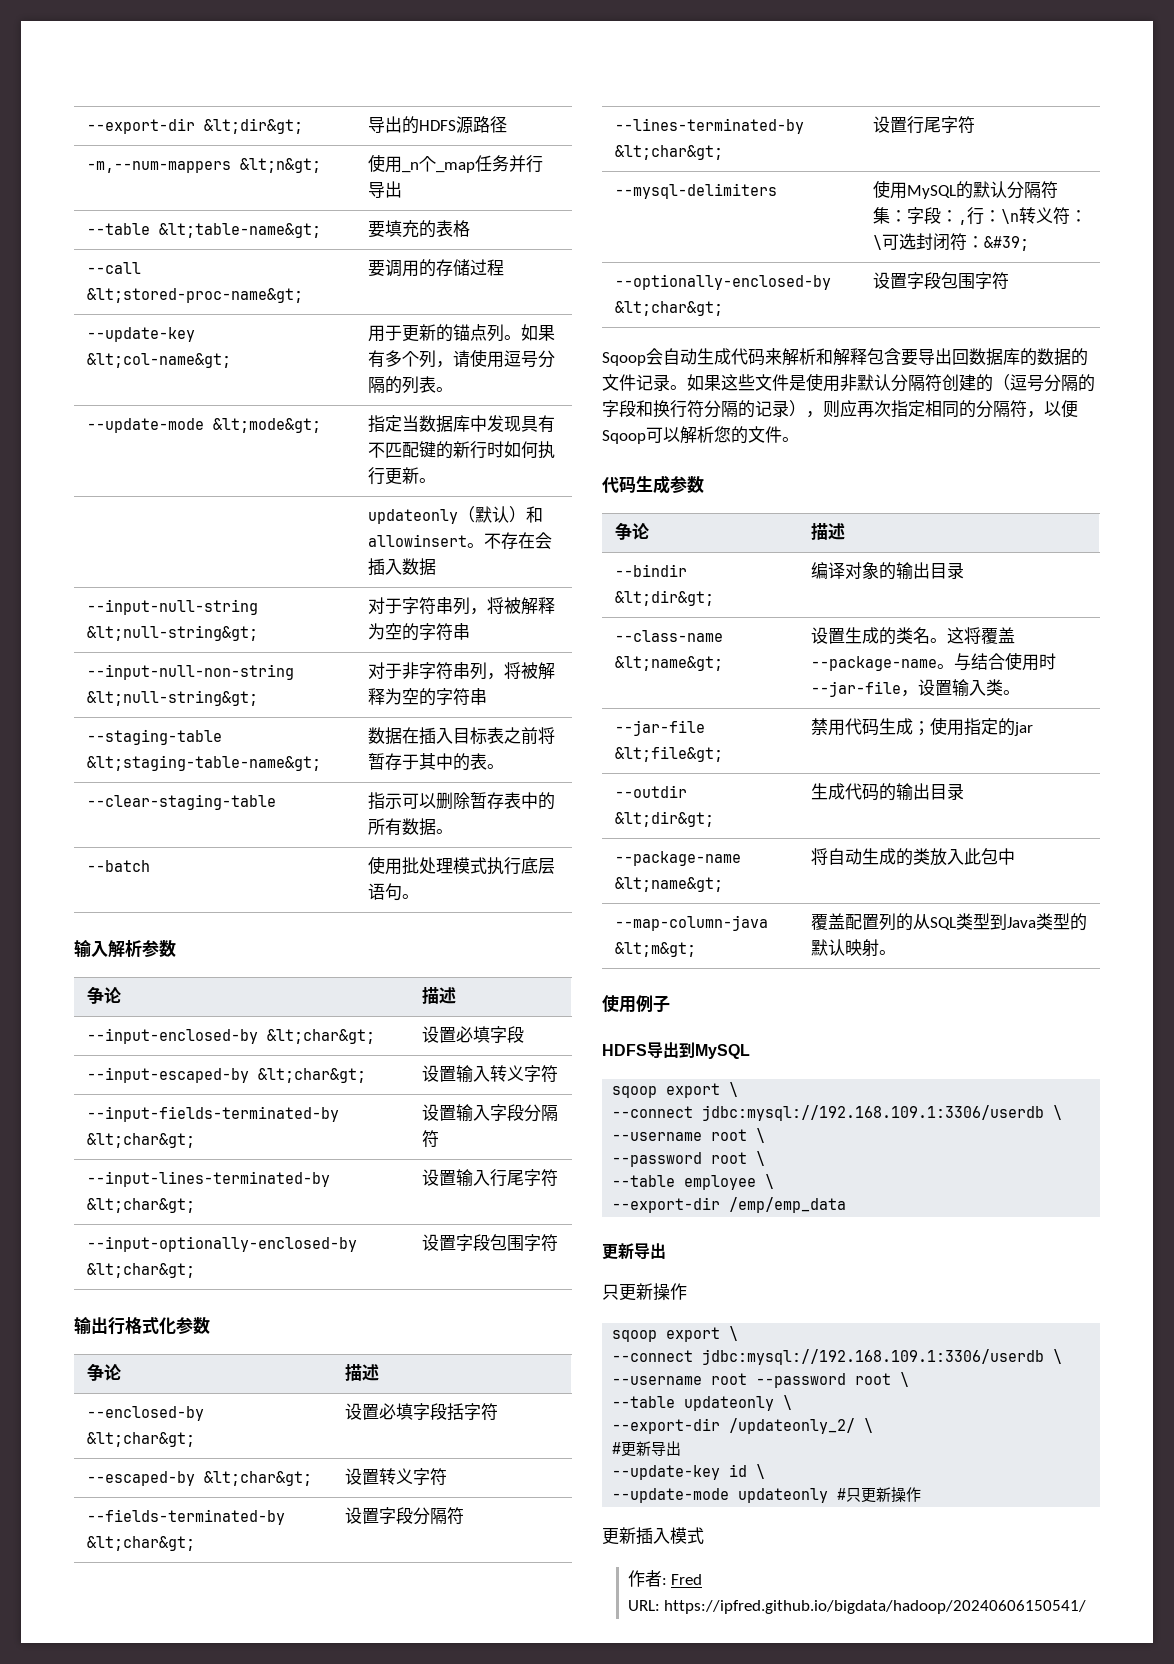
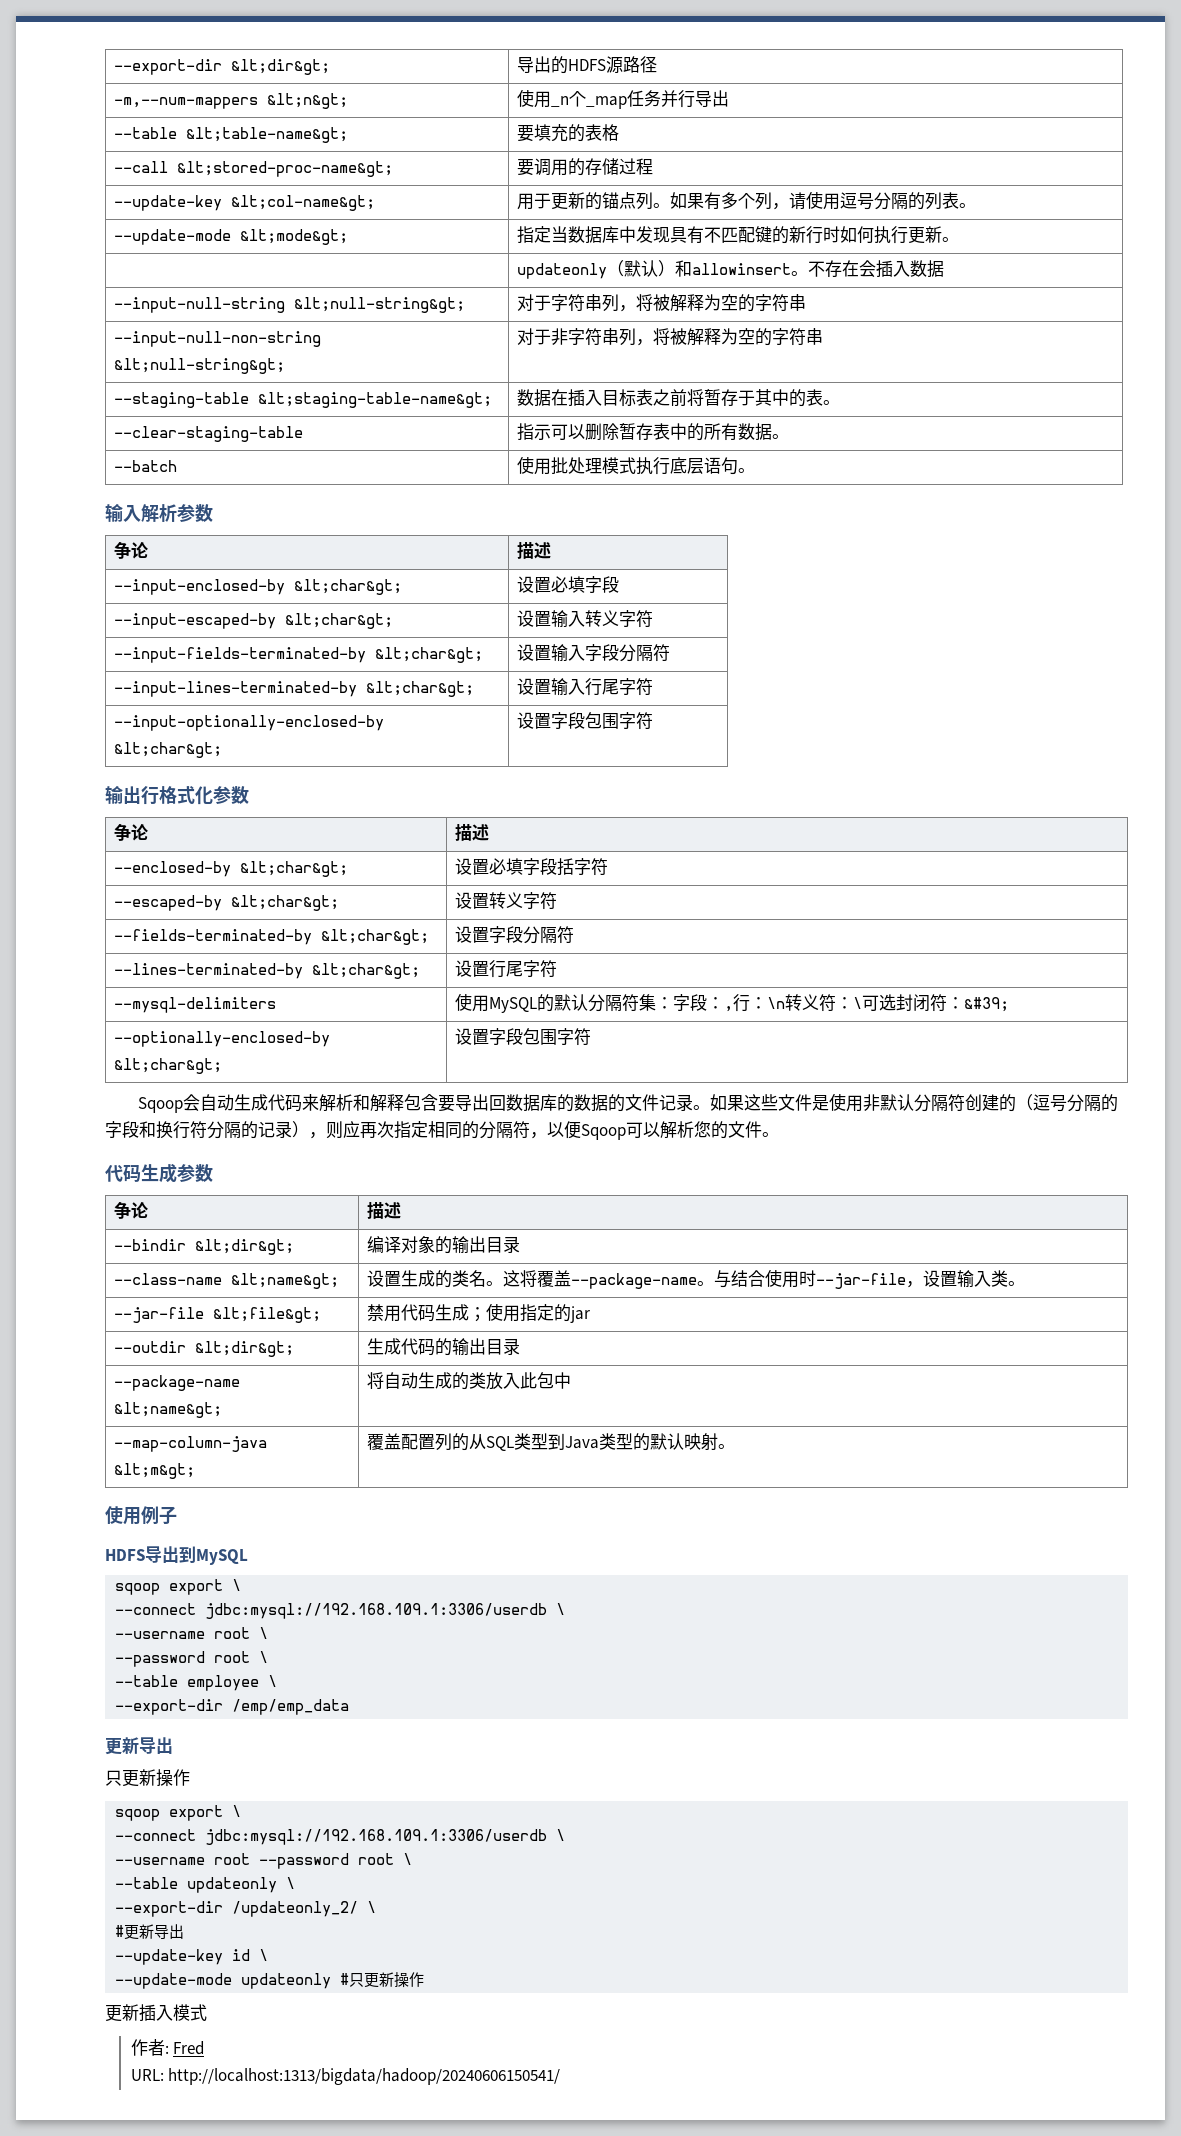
- URL: https://ipfred.github.io/bigdata/hadoop/20240606150541/
+ URL: http://localhost:1313/bigdata/hadoop/20240606150541/

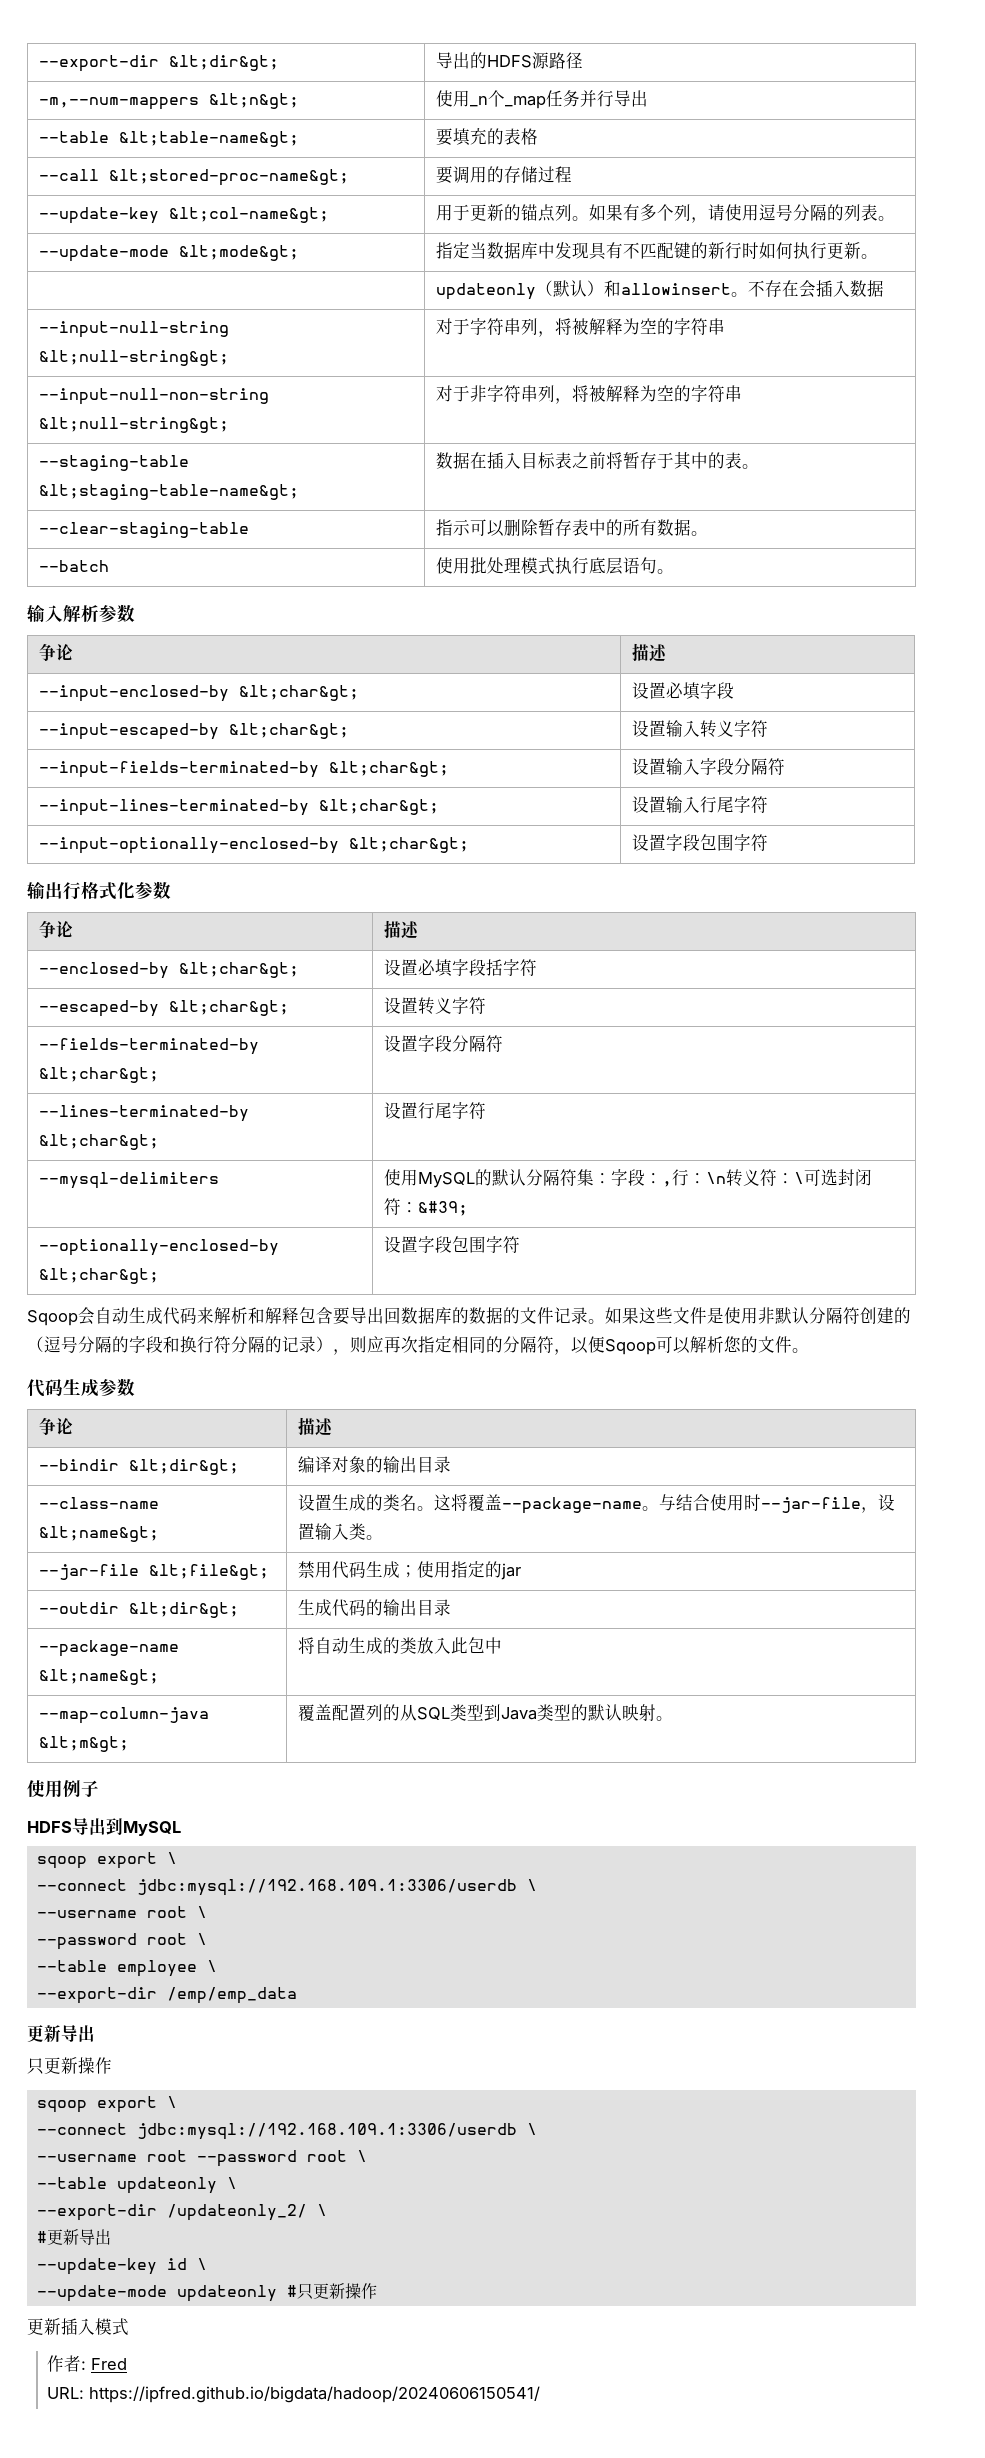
- URL: http://localhost:1313/bigdata/hadoop/20240606150541/
+ URL: https://ipfred.github.io/bigdata/hadoop/20240606150541/

